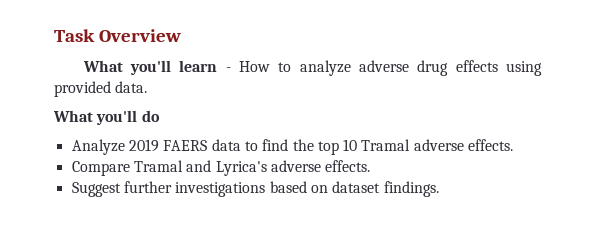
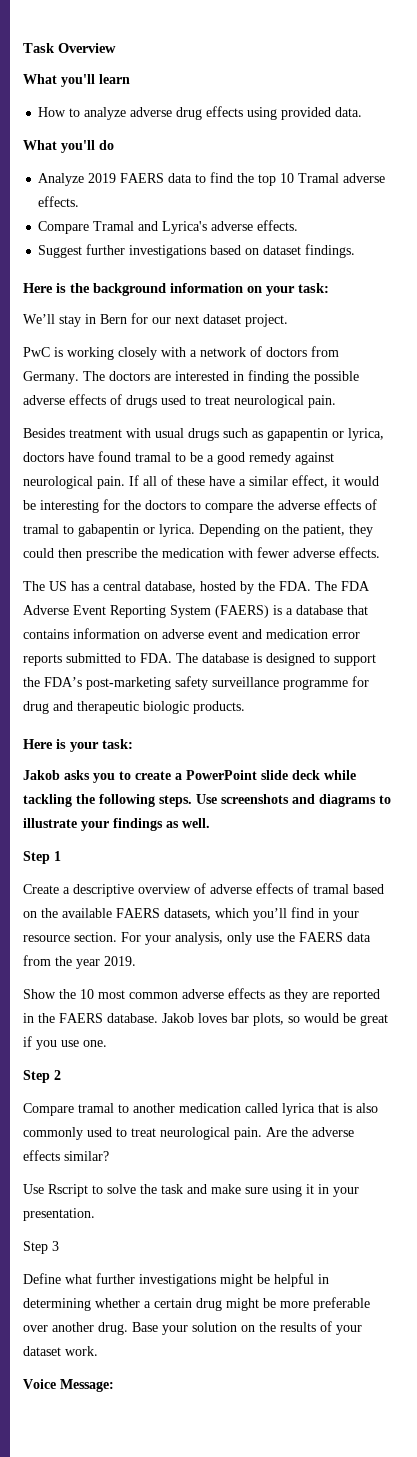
- What you'll learn - How to analyze adverse drug effects using provided data.
+ What you'll learn
+ How to analyze adverse drug effects using provided data.
+ Here is the background information on your task:
+ We’ll stay in Bern for our next dataset project.
+ PwC is working closely with a network of doctors from Germany. The doctors are interested in finding the possible adverse effects of drugs used to treat neurological pain.
+ Besides treatment with usual drugs such as gapapentin or lyrica, doctors have found tramal to be a good remedy against neurological pain. If all of these have a similar effect, it would be interesting for the doctors to compare the adverse effects of tramal to gabapentin or lyrica. Depending on the patient, they could then prescribe the medication with fewer adverse effects.
+ The US has a central database, hosted by the FDA. The FDA Adverse Event Reporting System (FAERS) is a database that contains information on adverse event and medication error reports submitted to FDA. The database is designed to support the FDA’s post-marketing safety surveillance programme for drug and therapeutic biologic products.
+ Here is your task:
+ Jakob asks you to create a PowerPoint slide deck while tackling the following steps. Use screenshots and diagrams to illustrate your findings as well.
+ Step 1
+ Create a descriptive overview of adverse effects of tramal based on the available FAERS datasets, which you’ll find in your resource section. For your analysis, only use the FAERS data from the year 2019.
+ Show the 10 most common adverse effects as they are reported in the FAERS database. Jakob loves bar plots, so would be great if you use one.
+ Step 2
+ Compare tramal to another medication called lyrica that is also commonly used to treat neurological pain. Are the adverse effects similar?
+ Use Rscript to solve the task and make sure using it in your presentation.
+ Step 3
+ Define what further investigations might be helpful in determining whether a certain drug might be more preferable over another drug. Base your solution on the results of your dataset work.
+ Voice Message:

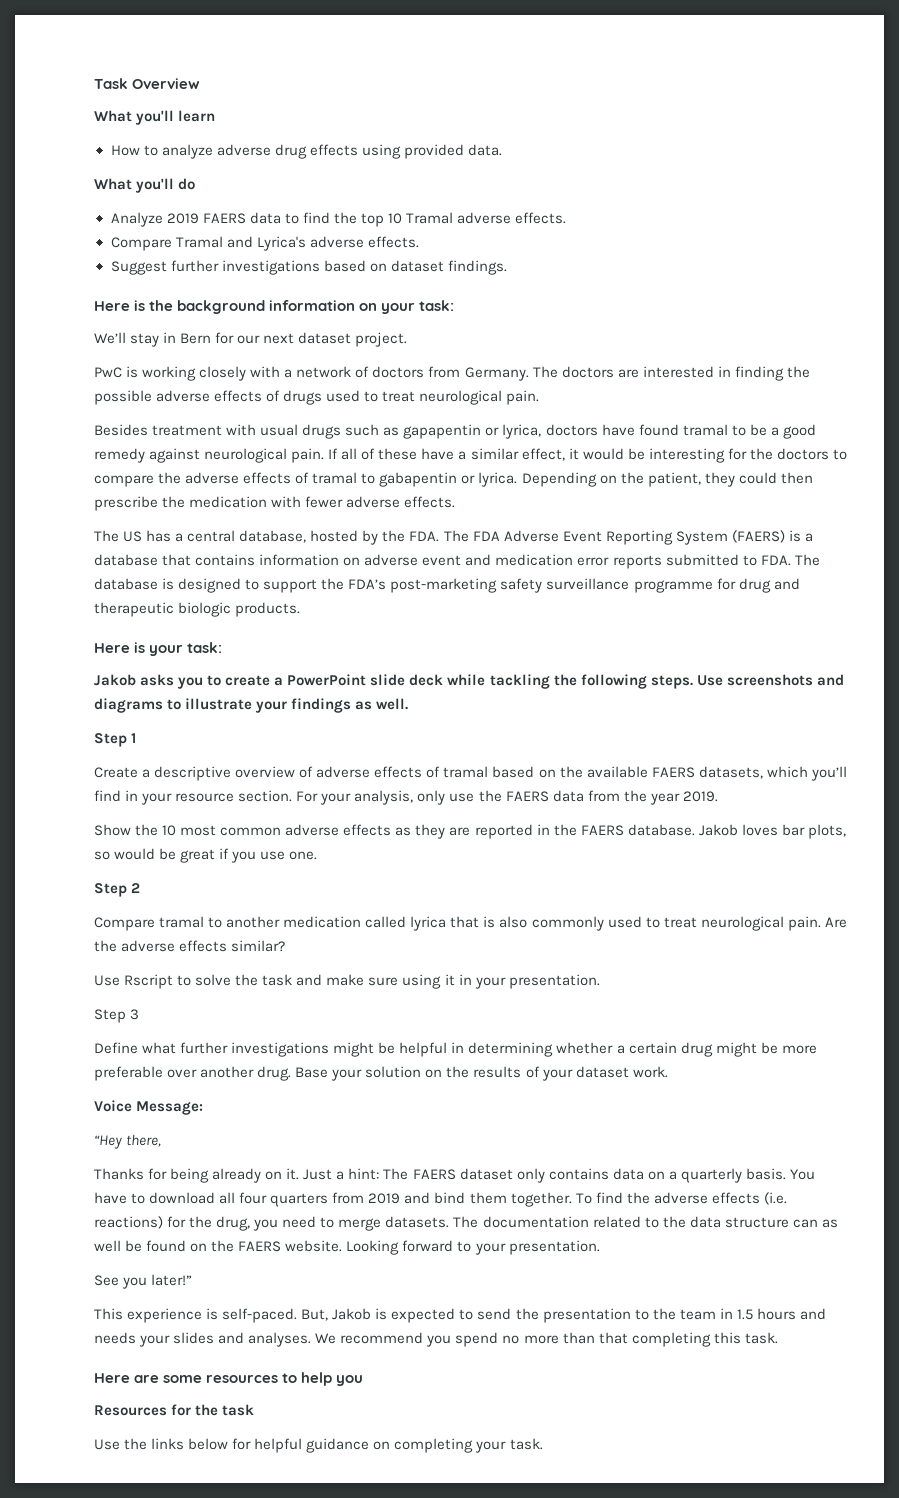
+ “Hey there,
+ Thanks for being already on it. Just a hint: The FAERS dataset only contains data on a quarterly basis. You have to download all four quarters from 2019 and bind them together. To find the adverse effects (i.e. reactions) for the drug, you need to merge datasets. The documentation related to the data structure can as well be found on the FAERS website. Looking forward to your presentation.
+ See you later!”
+ This experience is self-paced. But, Jakob is expected to send the presentation to the team in 1.5 hours and needs your slides and analyses. We recommend you spend no more than that completing this task.
+ Here are some resources to help you
+ Resources for the task
+ Use the links below for helpful guidance on completing your task.

